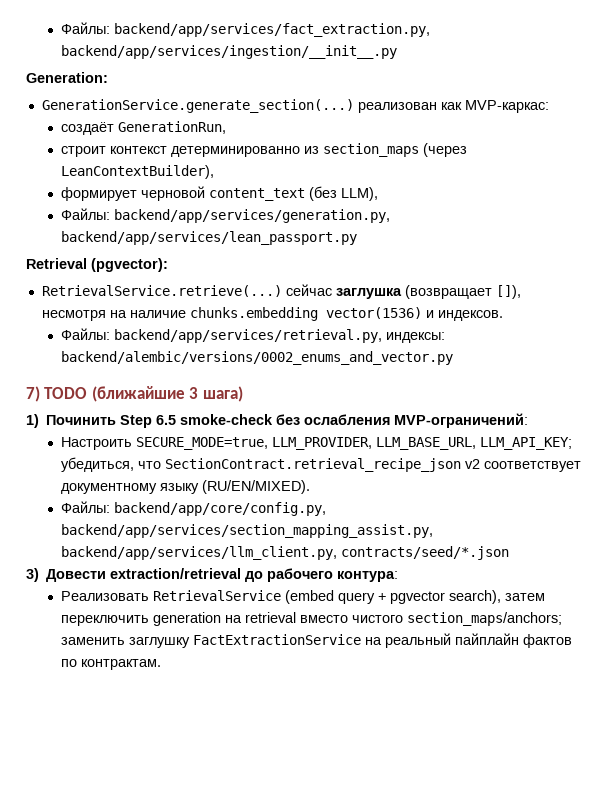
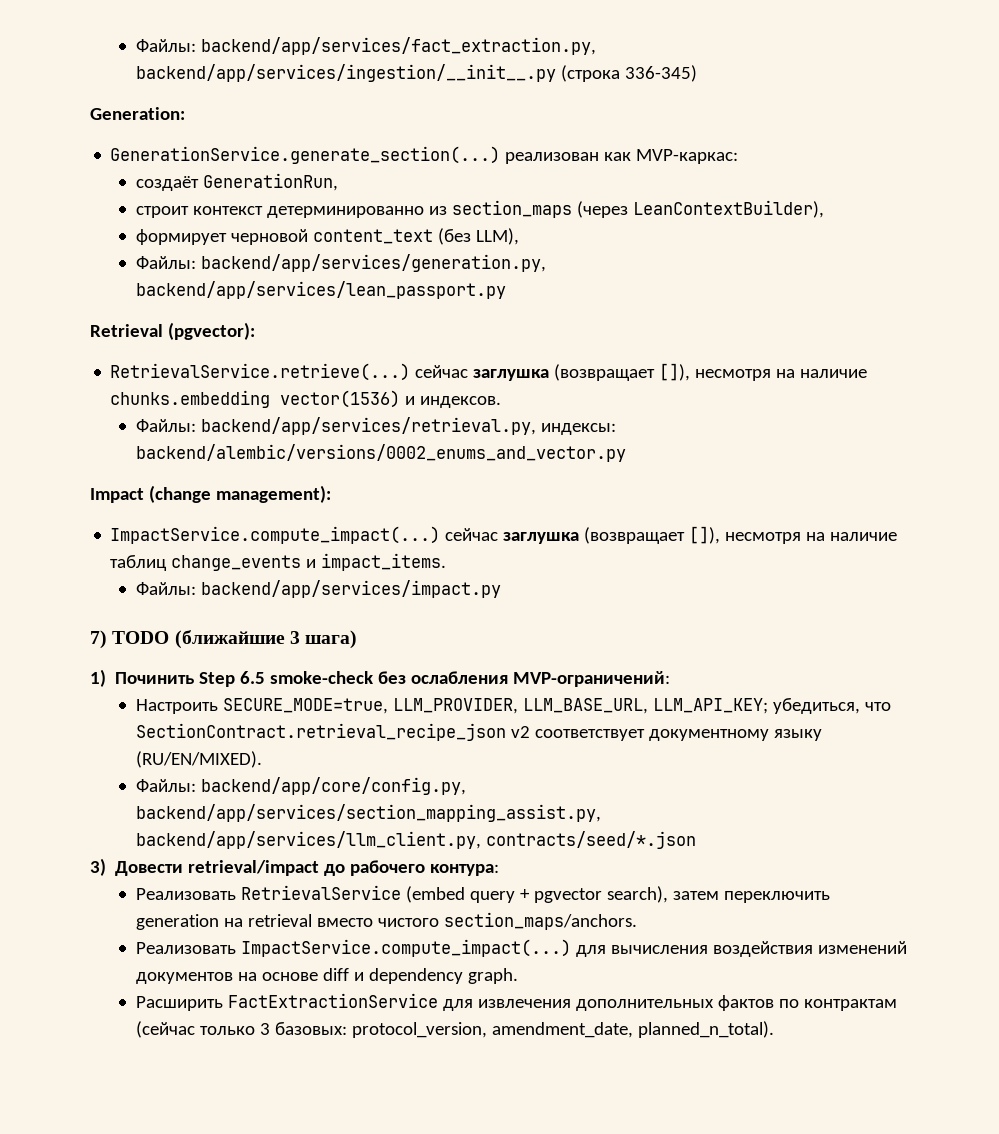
- Файлы: backend/app/services/fact_extraction.py, backend/app/services/ingestion/__init__.py
+ Файлы: backend/app/services/fact_extraction.py, backend/app/services/ingestion/__init__.py (строка 336-345)
+ Impact (change management):
+ ImpactService.compute_impact(...) сейчас заглушка (возвращает []), несмотря на наличие таблиц change_events и impact_items.
+ Файлы: backend/app/services/impact.py
- 3) Довести extraction/retrieval до рабочего контура:
+ 3) Довести retrieval/impact до рабочего контура:
- Реализовать RetrievalService (embed query + pgvector search), затем переключить generation на retrieval вместо чистого section_maps/anchors; заменить заглушку FactExtractionService на реальный пайплайн фактов по контрактам.
+ Реализовать RetrievalService (embed query + pgvector search), затем переключить generation на retrieval вместо чистого section_maps/anchors.
+ Реализовать ImpactService.compute_impact(...) для вычисления воздействия изменений документов на основе diff и dependency graph.
+ Расширить FactExtractionService для извлечения дополнительных фактов по контрактам (сейчас только 3 базовых: protocol_version, amendment_date, planned_n_total).

